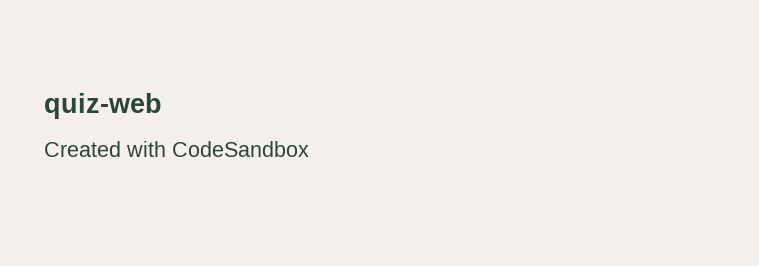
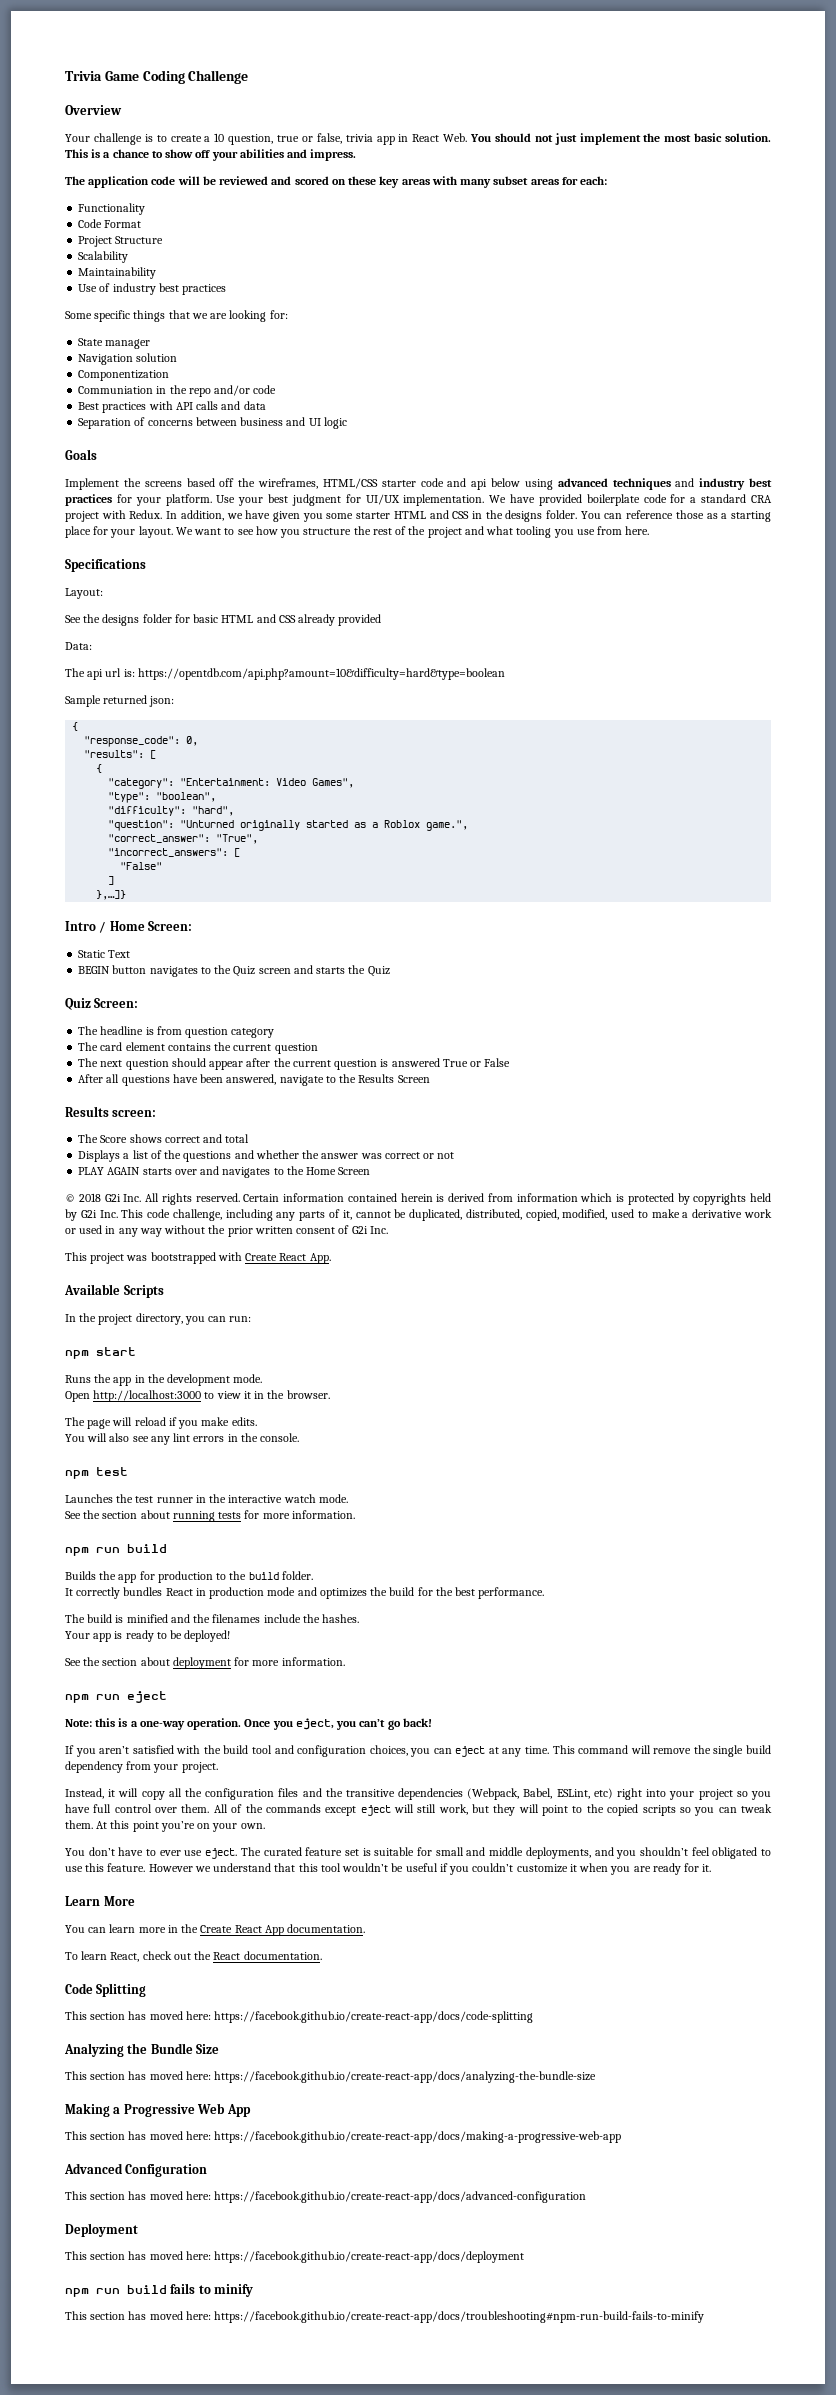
- quiz-web
- Created with CodeSandbox
+ Trivia Game Coding Challenge
+ Overview
+ Your challenge is to create a 10 question, true or false, trivia app in React Web. You should not just implement the most basic solution. This is a chance to show off your abilities and impress.
+ The application code will be reviewed and scored on these key areas with many subset areas for each:
+ Functionality
+ Code Format
+ Project Structure
+ Scalability
+ Maintainability
+ Use of industry best practices
+ Some specific things that we are looking for:
+ State manager
+ Navigation solution
+ Componentization
+ Communiation in the repo and/or code
+ Best practices with API calls and data
+ Separation of concerns between business and UI logic
+ Goals
+ Implement the screens based off the wireframes, HTML/CSS starter code and api below using advanced techniques and industry best practices for your platform. Use your best judgment for UI/UX implementation. We have provided boilerplate code for a standard CRA project with Redux. In addition, we have given you some starter HTML and CSS in the designs folder. You can reference those as a starting place for your layout. We want to see how you structure the rest of the project and what tooling you use from here.
+ Specifications
+ Layout:
+ See the designs folder for basic HTML and CSS already provided
+ Data:
+ The api url is: https://opentdb.com/api.php?amount=10&difficulty=hard&type=boolean
+ Sample returned json:
+ {
+ "response_code": 0,
+ "results": [
+ {
+ "category": "Entertainment: Video Games",
+ "type": "boolean",
+ "difficulty": "hard",
+ "question": "Unturned originally started as a Roblox game.",
+ "correct_answer": "True",
+ "incorrect_answers": [
+ "False"
+ ]
+ },…]}
+ Intro / Home Screen:
+ Static Text
+ BEGIN button navigates to the Quiz screen and starts the Quiz
+ Quiz Screen:
+ The headline is from question category
+ The card element contains the current question
+ The next question should appear after the current question is answered True or False
+ After all questions have been answered, navigate to the Results Screen
+ Results screen:
+ The Score shows correct and total
+ Displays a list of the questions and whether the answer was correct or not
+ PLAY AGAIN starts over and navigates to the Home Screen
+ © 2018 G2i Inc. All rights reserved. Certain information contained herein is derived from information which is protected by copyrights held by G2i Inc. This code challenge, including any parts of it, cannot be duplicated, distributed, copied, modified, used to make a derivative work or used in any way without the prior written consent of G2i Inc.
+ This project was bootstrapped with Create React App.
+ Available Scripts
+ In the project directory, you can run:
+ npm start
+ Runs the app in the development mode.
+ Open http://localhost:3000 to view it in the browser.
+ The page will reload if you make edits.
+ You will also see any lint errors in the console.
+ npm test
+ Launches the test runner in the interactive watch mode.
+ See the section about running tests for more information.
+ npm run build
+ Builds the app for production to the build folder.
+ It correctly bundles React in production mode and optimizes the build for the best performance.
+ The build is minified and the filenames include the hashes.
+ Your app is ready to be deployed!
+ See the section about deployment for more information.
+ npm run eject
+ Note: this is a one-way operation. Once you eject, you can’t go back!
+ If you aren’t satisfied with the build tool and configuration choices, you can eject at any time. This command will remove the single build dependency from your project.
+ Instead, it will copy all the configuration files and the transitive dependencies (Webpack, Babel, ESLint, etc) right into your project so you have full control over them. All of the commands except eject will still work, but they will point to the copied scripts so you can tweak them. At this point you’re on your own.
+ You don’t have to ever use eject. The curated feature set is suitable for small and middle deployments, and you shouldn’t feel obligated to use this feature. However we understand that this tool wouldn’t be useful if you couldn’t customize it when you are ready for it.
+ Learn More
+ You can learn more in the Create React App documentation.
+ To learn React, check out the React documentation.
+ Code Splitting
+ This section has moved here: https://facebook.github.io/create-react-app/docs/code-splitting
+ Analyzing the Bundle Size
+ This section has moved here: https://facebook.github.io/create-react-app/docs/analyzing-the-bundle-size
+ Making a Progressive Web App
+ This section has moved here: https://facebook.github.io/create-react-app/docs/making-a-progressive-web-app
+ Advanced Configuration
+ This section has moved here: https://facebook.github.io/create-react-app/docs/advanced-configuration
+ Deployment
+ This section has moved here: https://facebook.github.io/create-react-app/docs/deployment
+ npm run build fails to minify
+ This section has moved here: https://facebook.github.io/create-react-app/docs/troubleshooting#npm-run-build-fails-to-minify

